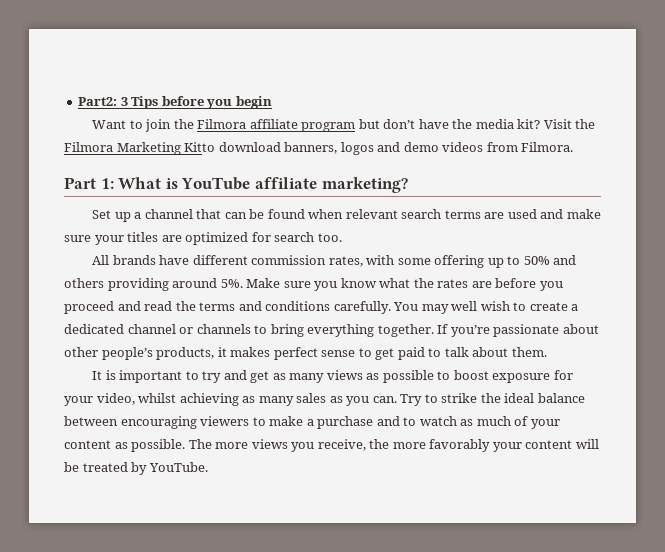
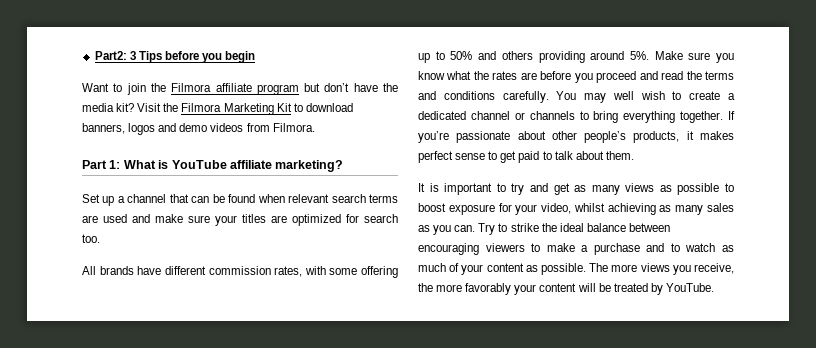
- Visit the Filmora Marketing Kitto download banners, logos and demo videos from Filmora.
+ Visit the Filmora Marketing Kit to download banners, logos and demo videos from Filmora.

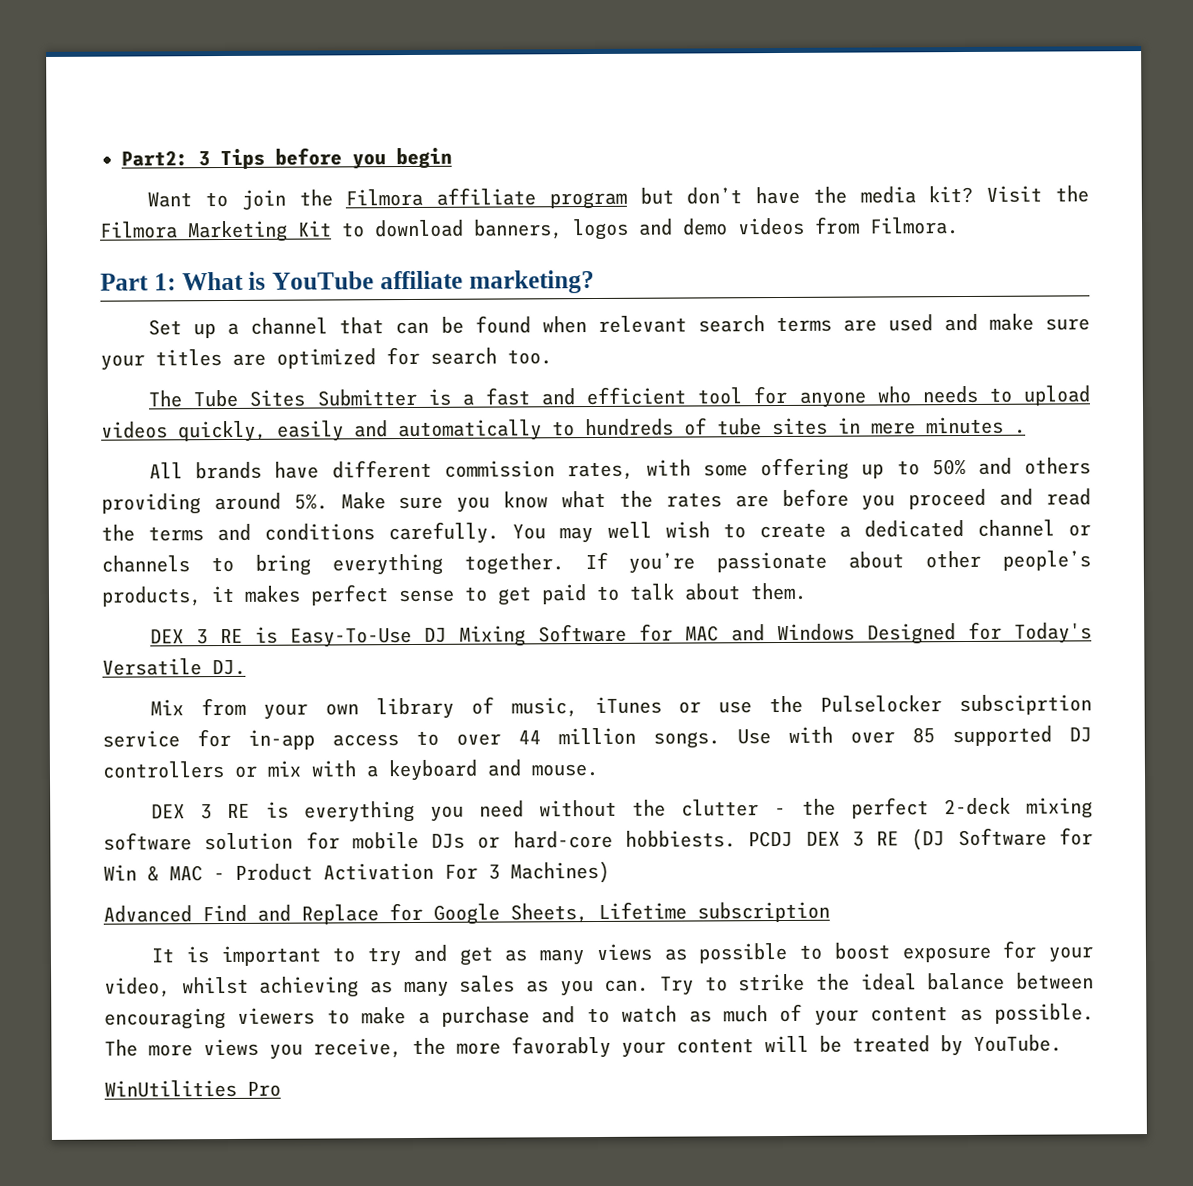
+ The Tube Sites Submitter is a fast and efficient tool for anyone who needs to upload videos quickly, easily and automatically to hundreds of tube sites in mere minutes .
+ DEX 3 RE is Easy-To-Use DJ Mixing Software for MAC and Windows Designed for Today's Versatile DJ.
+ Mix from your own library of music, iTunes or use the Pulselocker subsciprtion service for in-app access to over 44 million songs. Use with over 85 supported DJ controllers or mix with a keyboard and mouse.
+ DEX 3 RE is everything you need without the clutter - the perfect 2-deck mixing software solution for mobile DJs or hard-core hobbiests. PCDJ DEX 3 RE (DJ Software for Win & MAC - Product Activation For 3 Machines)
+ Advanced Find and Replace for Google Sheets, Lifetime subscription
+ WinUtilities Pro

